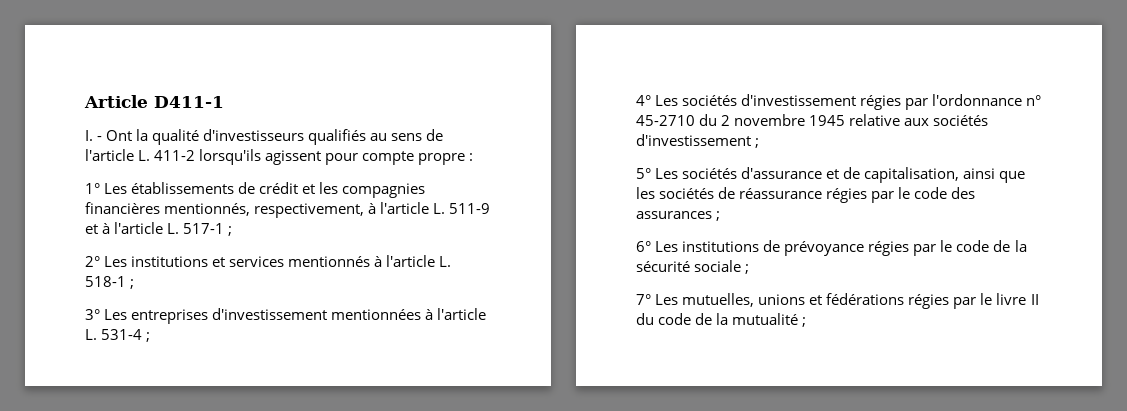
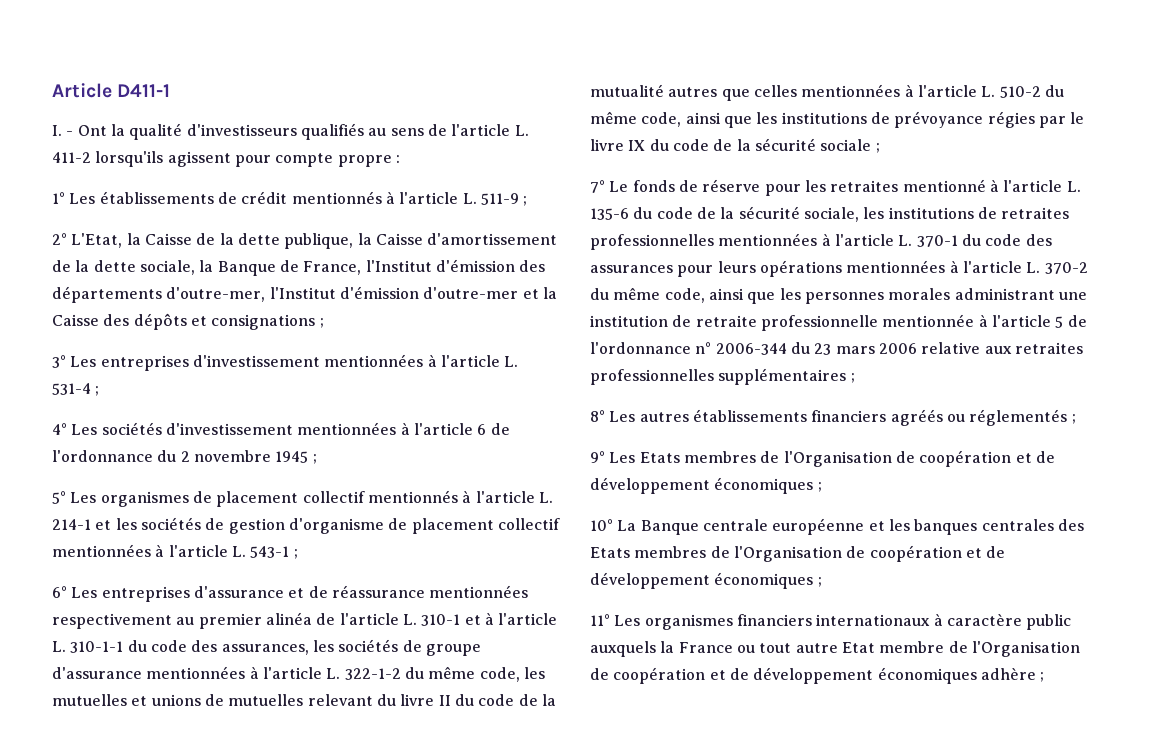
- 1° Les établissements de crédit et les compagnies financières mentionnés, respectivement, à l'article L. 511-9 et à l'article L. 517-1 ;
- 2° Les institutions et services mentionnés à l'article L. 518-1 ;
+ 1° Les établissements de crédit mentionnés à l'article L. 511-9 ;
+ 2° L'Etat, la Caisse de la dette publique, la Caisse d'amortissement de la dette sociale, la Banque de France, l'Institut d'émission des départements d'outre-mer, l'Institut d'émission d'outre-mer et la Caisse des dépôts et consignations ;
- 4° Les sociétés d'investissement régies par l'ordonnance n° 45-2710 du 2 novembre 1945 relative aux sociétés d'investissement ;
- 5° Les sociétés d'assurance et de capitalisation, ainsi que les sociétés de réassurance régies par le code des assurances ;
- 6° Les institutions de prévoyance régies par le code de la sécurité sociale ;
+ 4° Les sociétés d'investissement mentionnées à l'article 6 de l'ordonnance du 2 novembre 1945 ;
+ 5° Les organismes de placement collectif mentionnés à l'article L. 214-1 et les sociétés de gestion d'organisme de placement collectif mentionnées à l'article L. 543-1 ;
+ 6° Les entreprises d'assurance et de réassurance mentionnées respectivement au premier alinéa de l'article L. 310-1 et à l'article L. 310-1-1 du code des assurances, les sociétés de groupe d'assurance mentionnées à l'article L. 322-1-2 du même code, les mutuelles et unions de mutuelles relevant du livre II du code de la mutualité autres que celles mentionnées à l'article L. 510-2 du même code, ainsi que les institutions de prévoyance régies par le livre IX du code de la sécurité sociale ;
- 7° Les mutuelles, unions et fédérations régies par le livre II du code de la mutualité ;
+ 7° Le fonds de réserve pour les retraites mentionné à l'article L. 135-6 du code de la sécurité sociale, les institutions de retraites professionnelles mentionnées à l'article L. 370-1 du code des assurances pour leurs opérations mentionnées à l'article L. 370-2 du même code, ainsi que les personnes morales administrant une institution de retraite professionnelle mentionnée à l'article 5 de l'ordonnance n° 2006-344 du 23 mars 2006 relative aux retraites professionnelles supplémentaires ;
+ 8° Les autres établissements financiers agréés ou réglementés ;
+ 9° Les Etats membres de l'Organisation de coopération et de développement économiques ;
+ 10° La Banque centrale européenne et les banques centrales des Etats membres de l'Organisation de coopération et de développement économiques ;
+ 11° Les organismes financiers internationaux à caractère public auxquels la France ou tout autre Etat membre de l'Organisation de coopération et de développement économiques adhère ;

